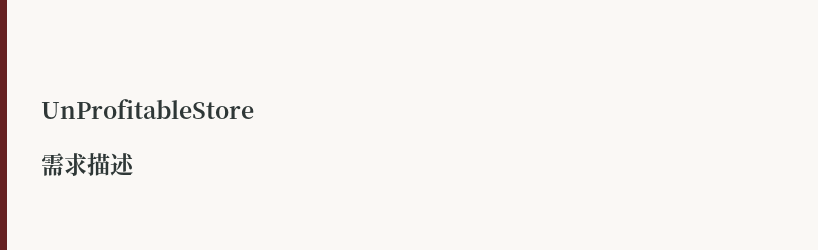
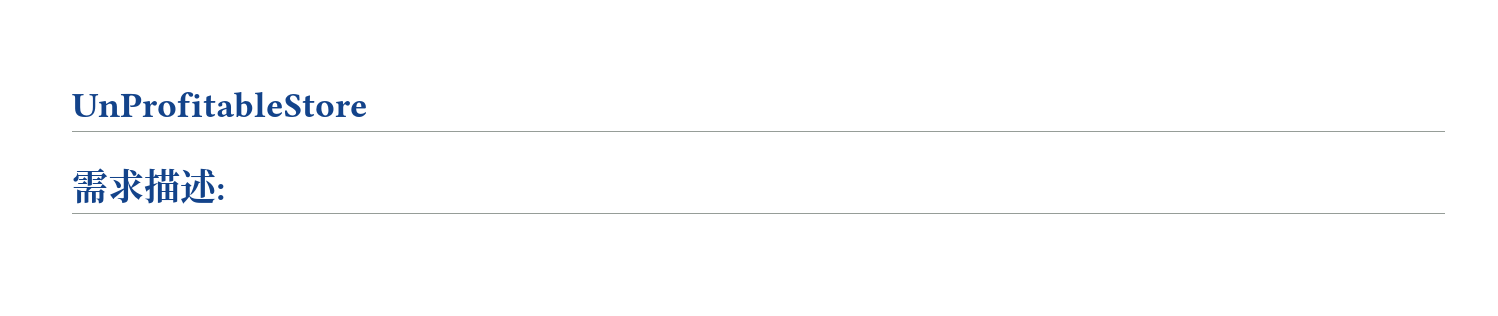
- 需求描述
+ 需求描述:

